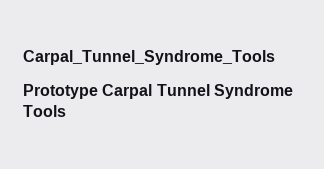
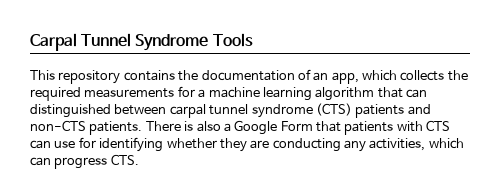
- Carpal_Tunnel_Syndrome_Tools
- Prototype Carpal Tunnel Syndrome Tools
+ Carpal Tunnel Syndrome Tools
+ This repository contains the documentation of an app, which collects the required measurements for a machine learning algorithm that can distinguished between carpal tunnel syndrome (CTS) patients and non-CTS patients. There is also a Google Form that patients with CTS can use for identifying whether they are conducting any activities, which can progress CTS.

